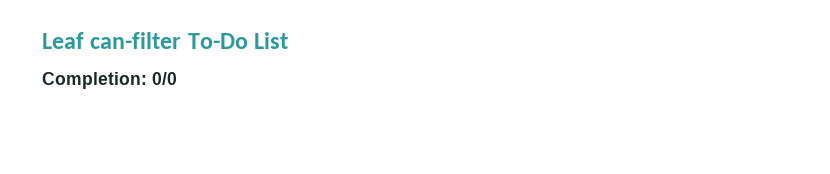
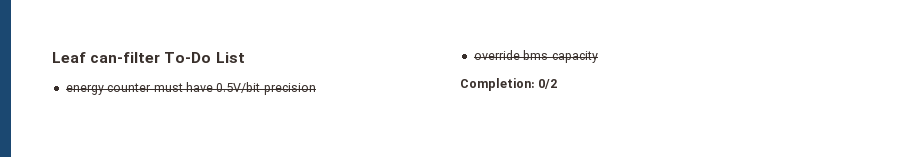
+ energy counter must have 0.5V/bit precision
+ override bms capacity
- Completion: 0/0
+ Completion: 0/2

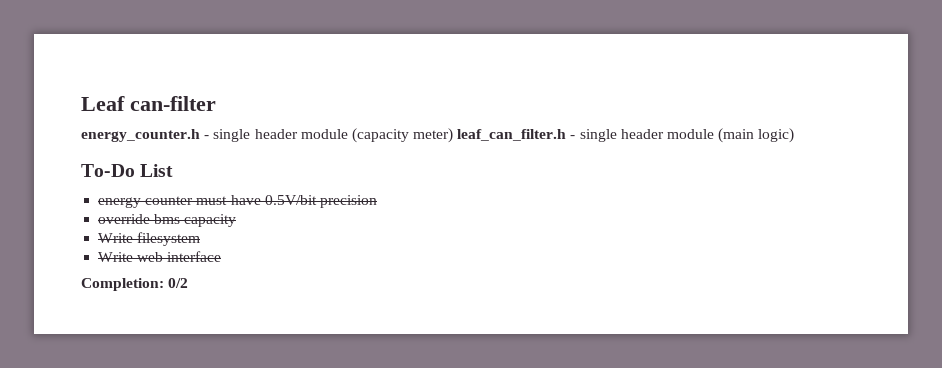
- Leaf can-filter To-Do List
+ Leaf can-filter
+ energy_counter.h - single header module (capacity meter) leaf_can_filter.h - single header module (main logic)
+ To-Do List
+ Write filesystem
+ Write web interface

